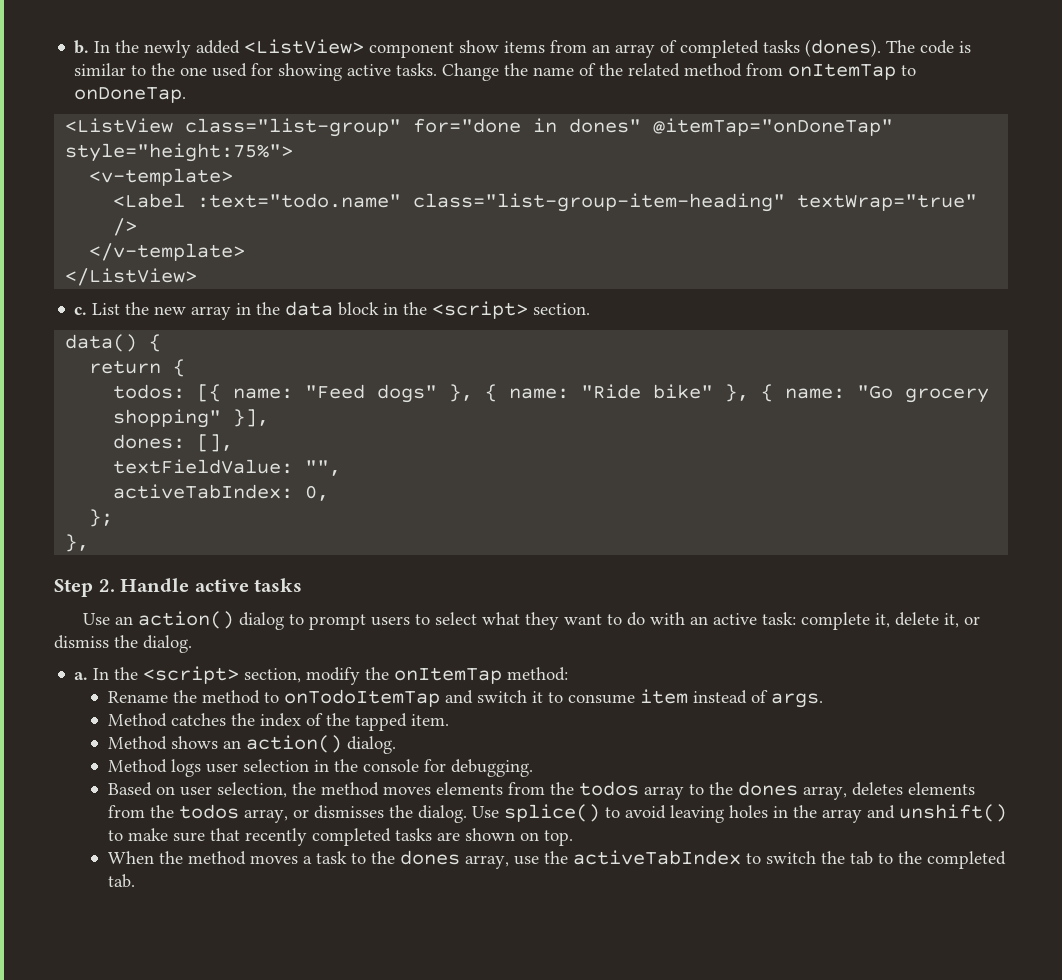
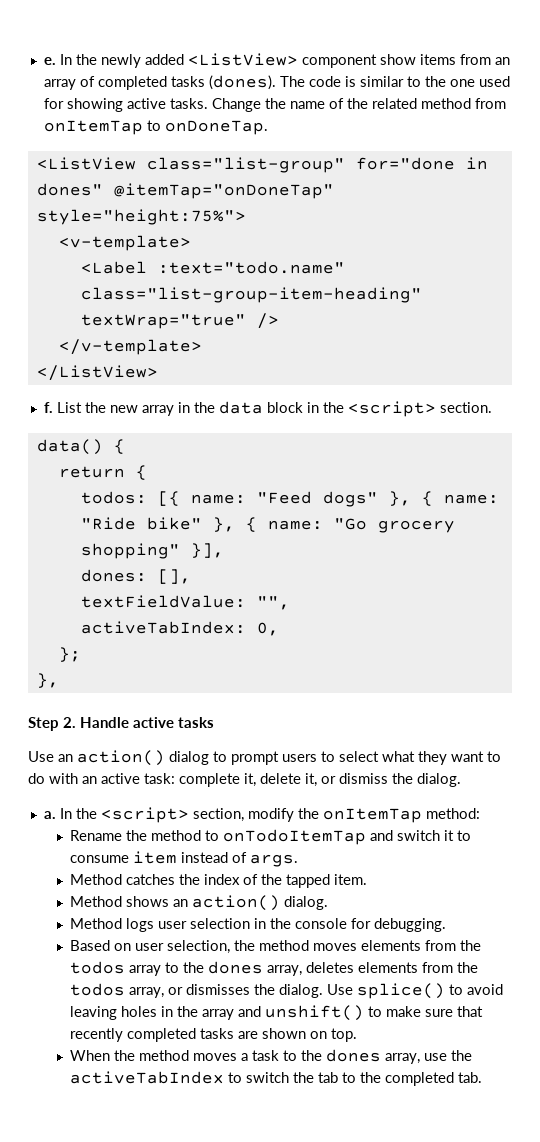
- b.
+ e.
- c.
+ f.

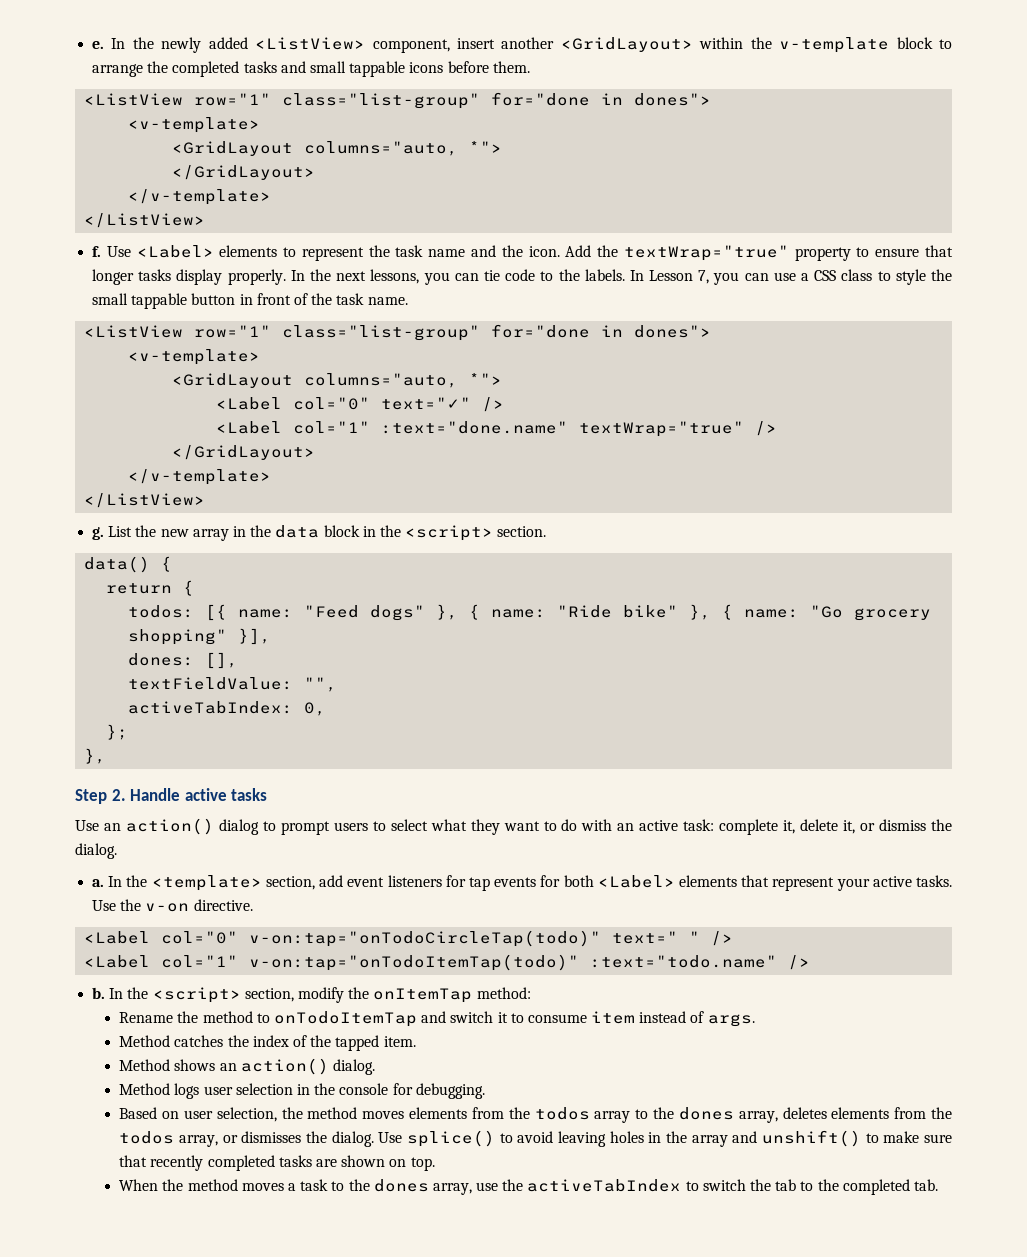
- In the newly added <ListView> component show items from an array of completed tasks (dones). The code is similar to the one used for showing active tasks. Change the name of the related method from onItemTap to onDoneTap.
- <ListView class="list-group" for="done in dones" @itemTap="onDoneTap" style="height:75%">
+ In the newly added <ListView> component, insert another <GridLayout> within the v-template block to arrange the completed tasks and small tappable icons before them.
+ <ListView row="1" class="list-group" for="done in dones">
  <v-template>
- <Label :text="todo.name" class="list-group-item-heading" textWrap="true" />
+ <GridLayout columns="auto, *">
+ </GridLayout>
  </v-template>
  </ListView>
- f.
+ f. Use <Label> elements to represent the task name and the icon. Add the textWrap="true" property to ensure that longer tasks display properly. In the next lessons, you can tie code to the labels. In Lesson 7, you can use a CSS class to style the small tappable button in front of the task name.
+ <ListView row="1" class="list-group" for="done in dones">
+ <v-template>
+ <GridLayout columns="auto, *">
+ <Label col="0" text="✓" />
+ <Label col="1" :text="done.name" textWrap="true" />
+ </GridLayout>
+ </v-template>
+ </ListView>
+ g.
- In the <script> section, modify the onItemTap method:
+ In the <template> section, add event listeners for tap events for both <Label> elements that represent your active tasks. Use the v-on directive.
+ <Label col="0" v-on:tap="onTodoCircleTap(todo)" text=" " />
+ <Label col="1" v-on:tap="onTodoItemTap(todo)" :text="todo.name" />
+ b. In the <script> section, modify the onItemTap method:

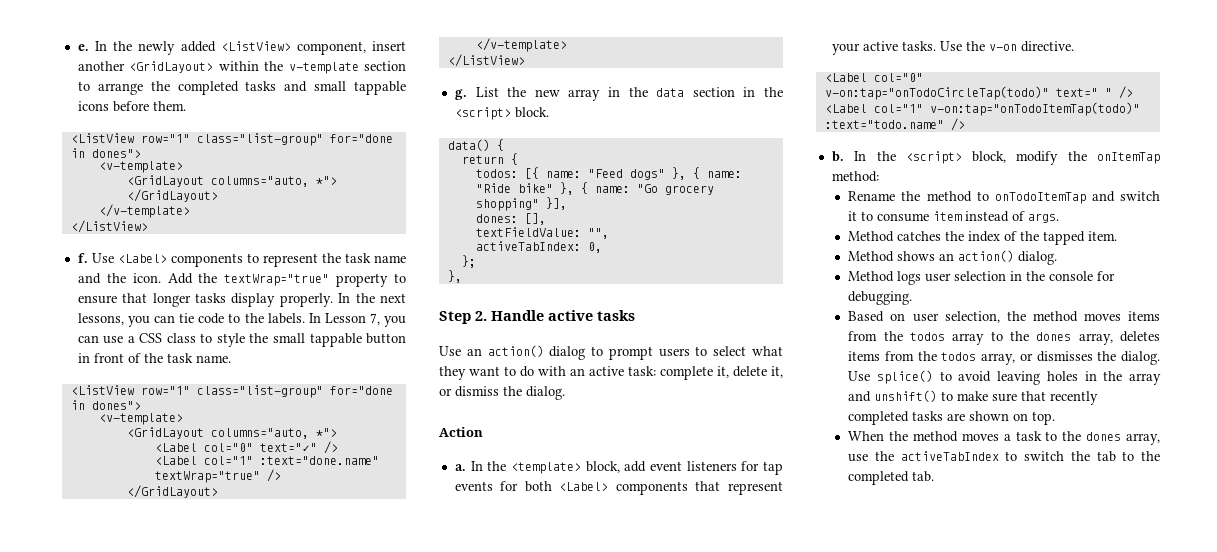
- In the newly added <ListView> component, insert another <GridLayout> within the v-template block to arrange the completed tasks and small tappable icons before them.
+ In the newly added <ListView> component, insert another <GridLayout> within the v-template section to arrange the completed tasks and small tappable icons before them.
- Use <Label> elements to represent the task name and the icon.
+ Use <Label> components to represent the task name and the icon.
- List the new array in the data block in the <script> section.
+ List the new array in the data section in the <script> block.
+ Action
- In the <template> section, add event listeners for tap events for both <Label> elements that represent your active tasks.
+ In the <template> block, add event listeners for tap events for both <Label> components that represent your active tasks.
- In the <script> section, modify the onItemTap method:
+ In the <script> block, modify the onItemTap method:
- Based on user selection, the method moves elements from the todos array to the dones array, deletes elements from the todos array, or dismisses the dialog.
+ Based on user selection, the method moves items from the todos array to the dones array, deletes items from the todos array, or dismisses the dialog.

